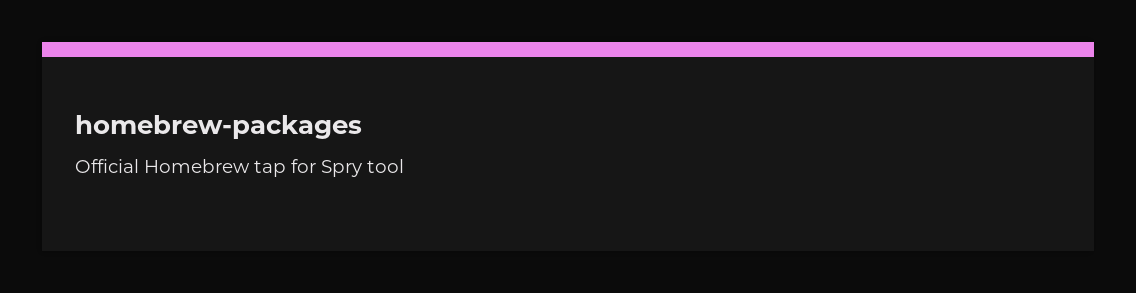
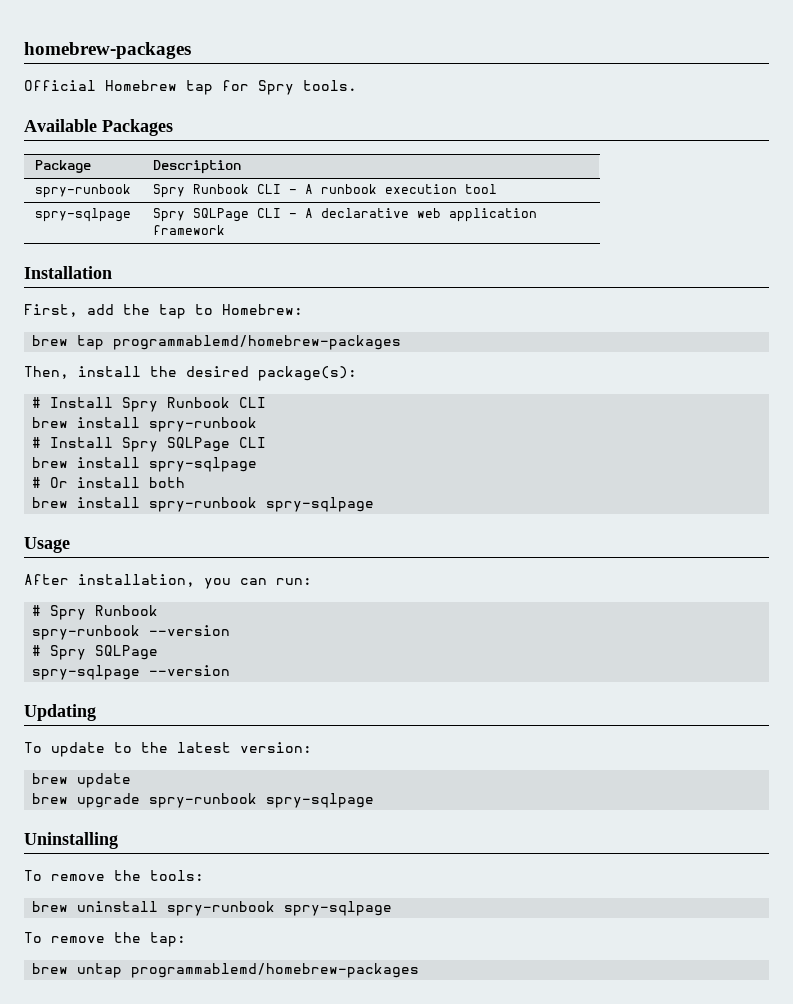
- Official Homebrew tap for Spry tool
+ Official Homebrew tap for Spry tools.
+ Available Packages
+ Package | Description
+ spry-runbook | Spry Runbook CLI - A runbook execution tool
+ spry-sqlpage | Spry SQLPage CLI - A declarative web application framework
+ Installation
+ First, add the tap to Homebrew:
+ brew tap programmablemd/homebrew-packages
+ Then, install the desired package(s):
+ # Install Spry Runbook CLI
+ brew install spry-runbook
+ # Install Spry SQLPage CLI
+ brew install spry-sqlpage
+ # Or install both
+ brew install spry-runbook spry-sqlpage
+ Usage
+ After installation, you can run:
+ # Spry Runbook
+ spry-runbook --version
+ # Spry SQLPage
+ spry-sqlpage --version
+ Updating
+ To update to the latest version:
+ brew update
+ brew upgrade spry-runbook spry-sqlpage
+ Uninstalling
+ To remove the tools:
+ brew uninstall spry-runbook spry-sqlpage
+ To remove the tap:
+ brew untap programmablemd/homebrew-packages

